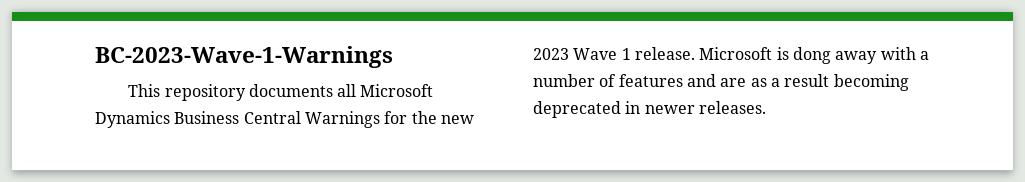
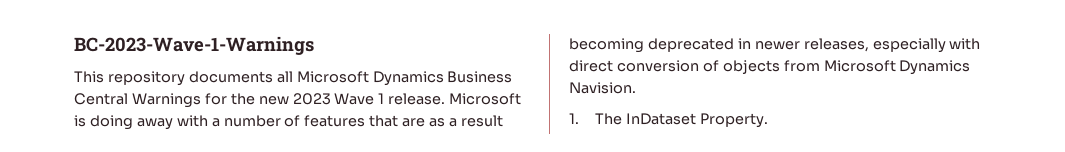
- Microsoft is dong away with a number of features and are as a result becoming deprecated in newer releases.
+ Microsoft is doing away with a number of features that are as a result becoming deprecated in newer releases, especially with direct conversion of objects from Microsoft Dynamics Navision.
+ 1. The InDataset Property.

